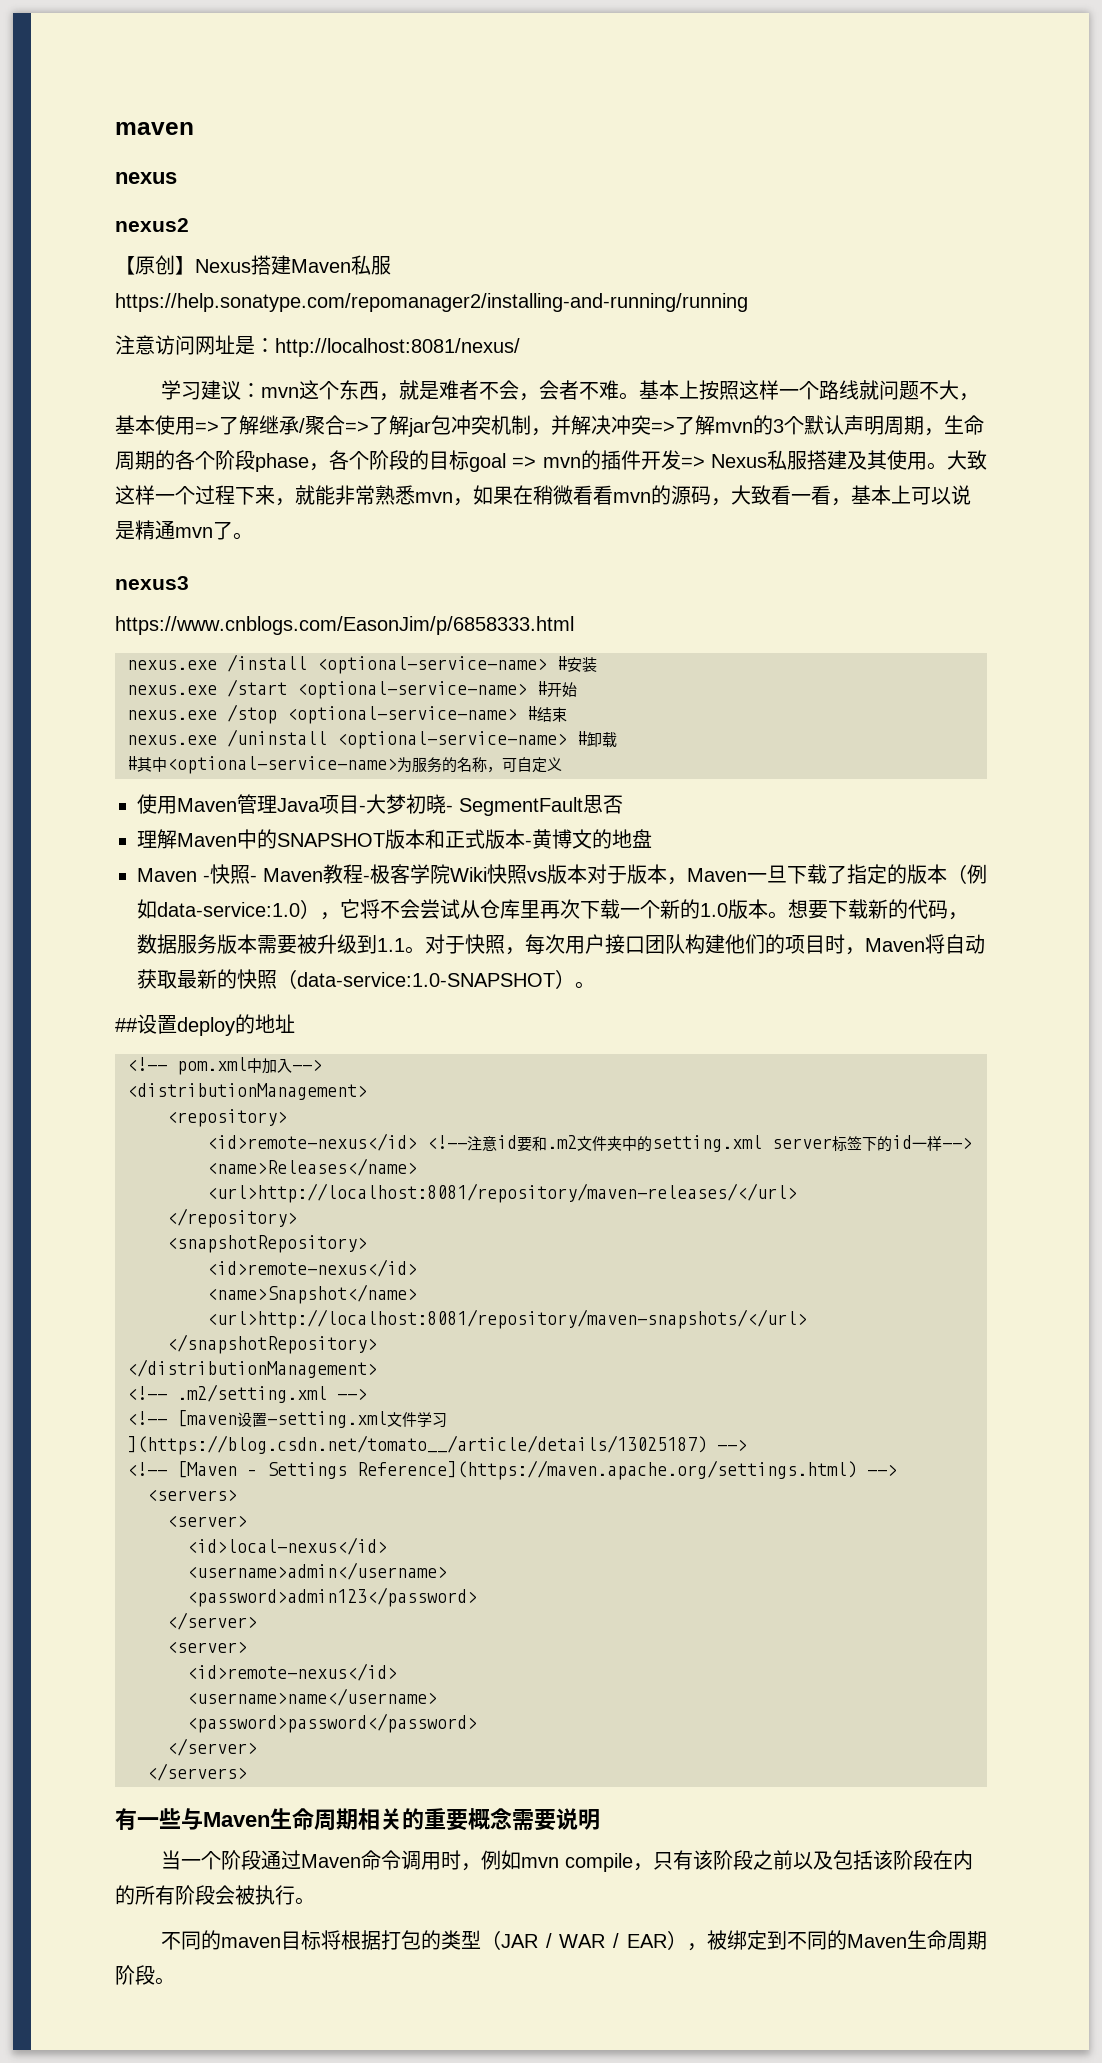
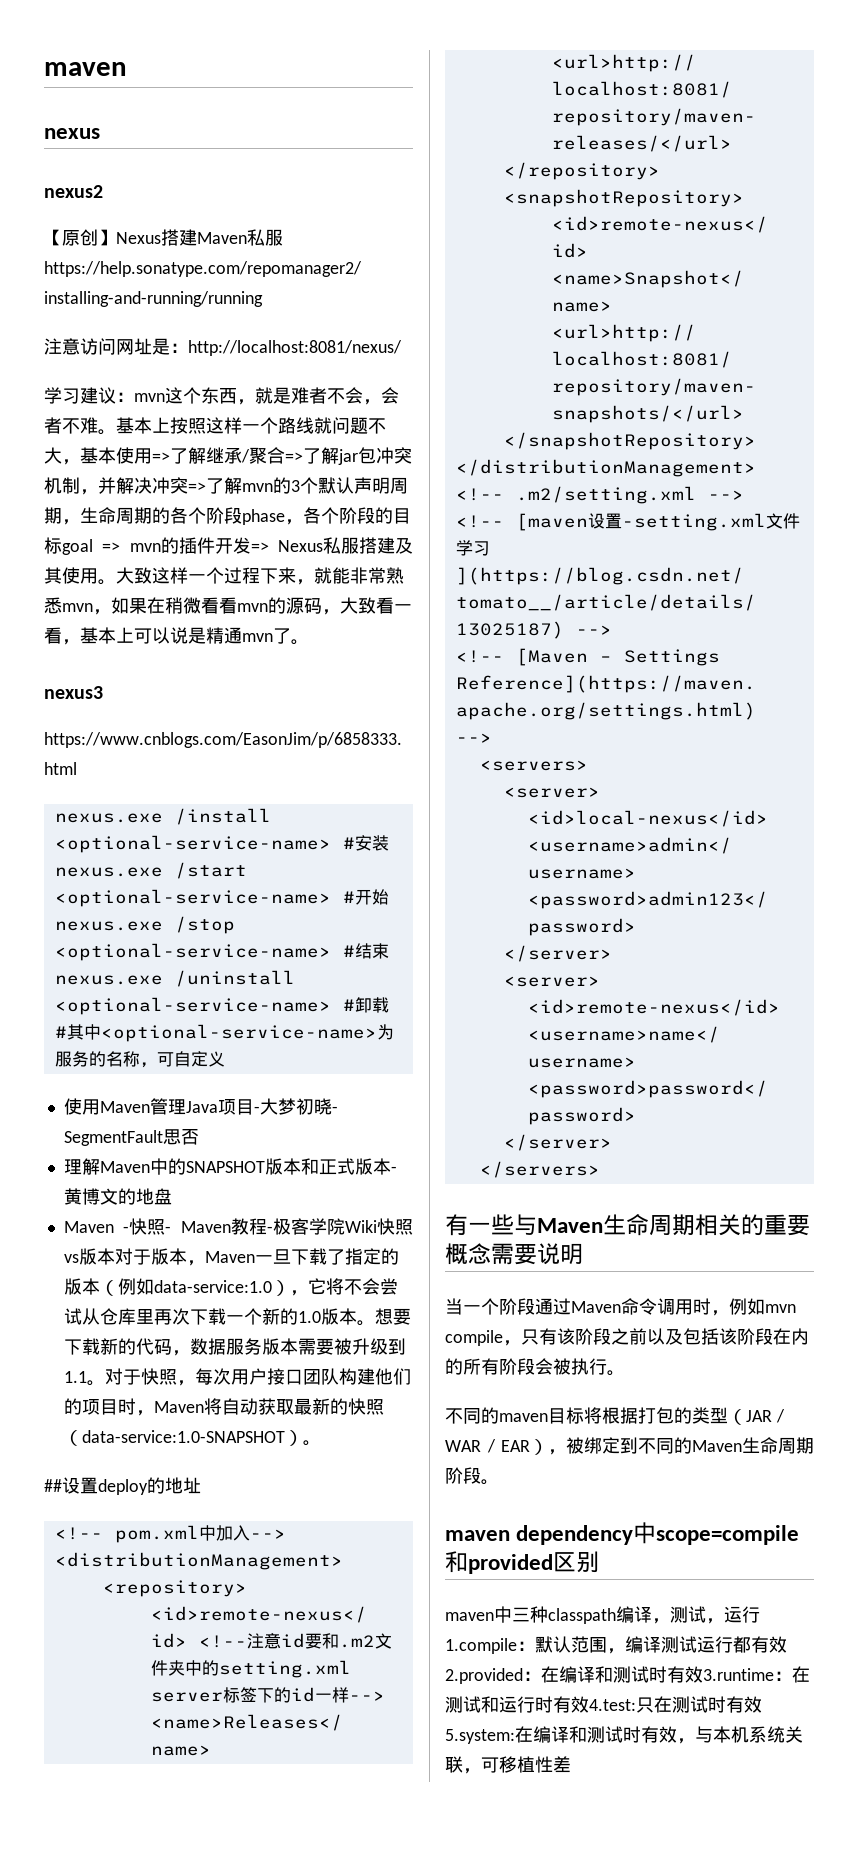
+ maven dependency中scope=compile和provided区别
+ maven中三种classpath编译，测试，运行1.compile：默认范围，编译测试运行都有效2.provided：在编译和测试时有效3.runtime：在测试和运行时有效4.test:只在测试时有效5.system:在编译和测试时有效，与本机系统关联，可移植性差

